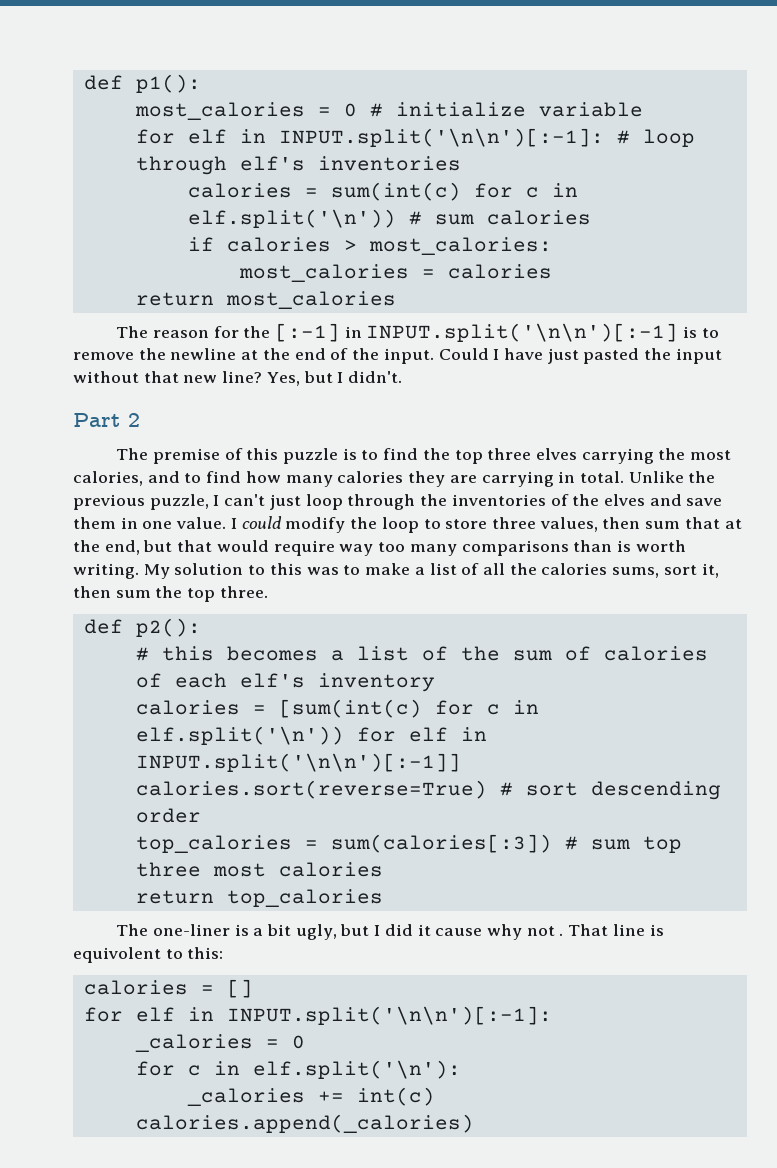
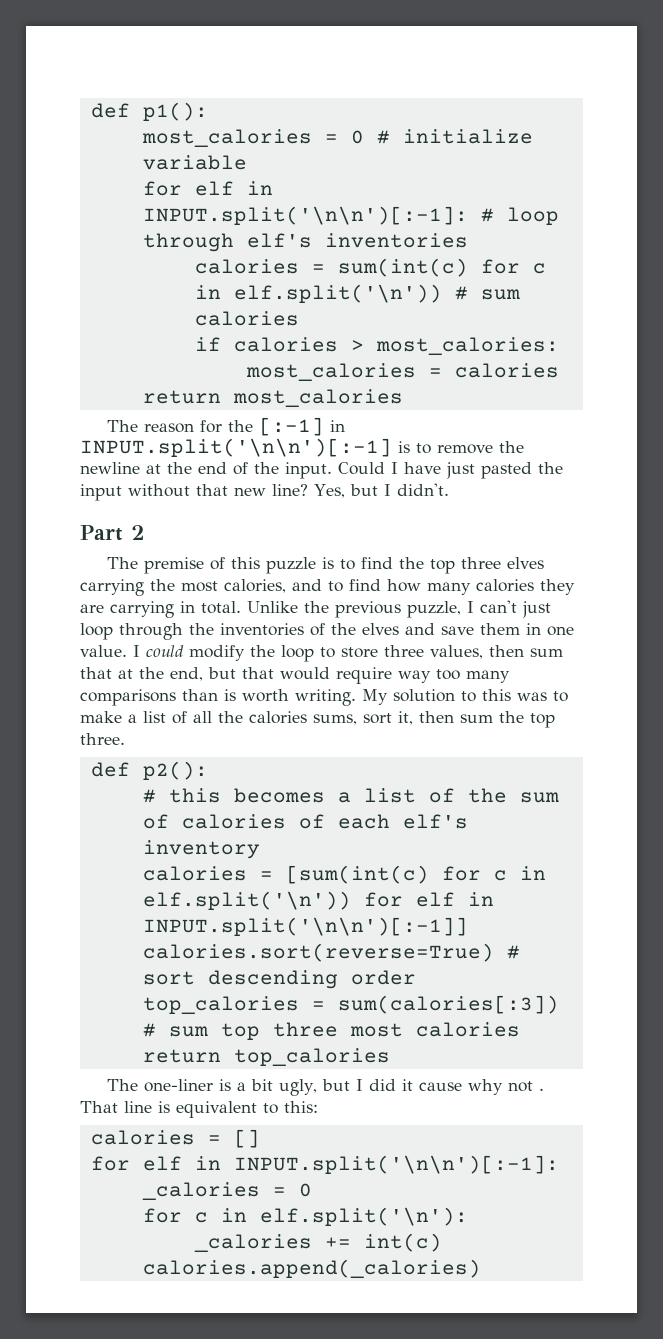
- That line is equivolent to this:
+ That line is equivalent to this:

